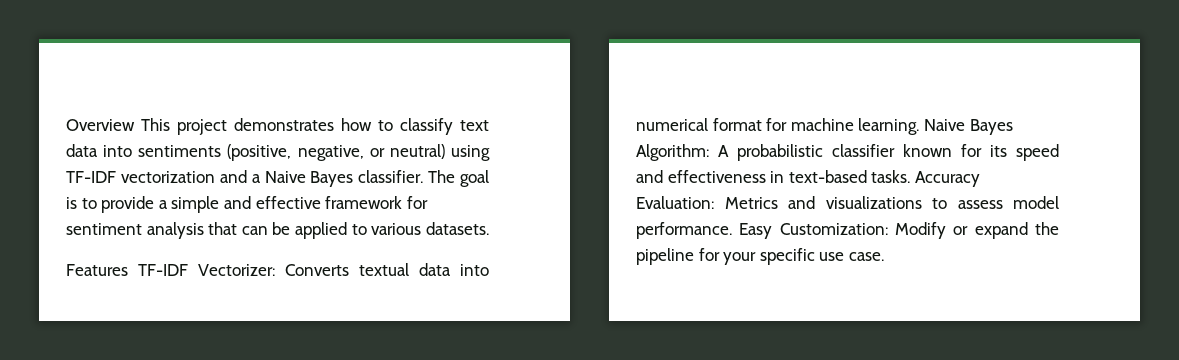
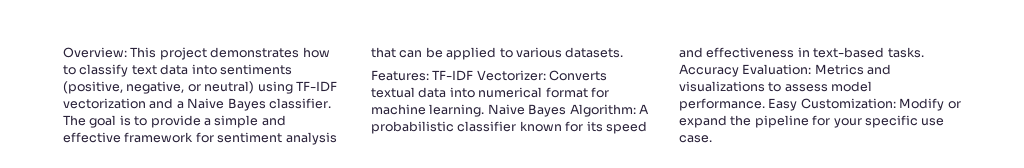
- Overview This project demonstrates how to classify text data into sentiments (positive, negative, or neutral) using TF-IDF vectorization and a Naive Bayes classifier.
+ Overview: This project demonstrates how to classify text data into sentiments (positive, negative, or neutral) using TF-IDF vectorization and a Naive Bayes classifier.
- Features TF-IDF Vectorizer: Converts textual data into numerical format for machine learning.
+ Features: TF-IDF Vectorizer: Converts textual data into numerical format for machine learning.

